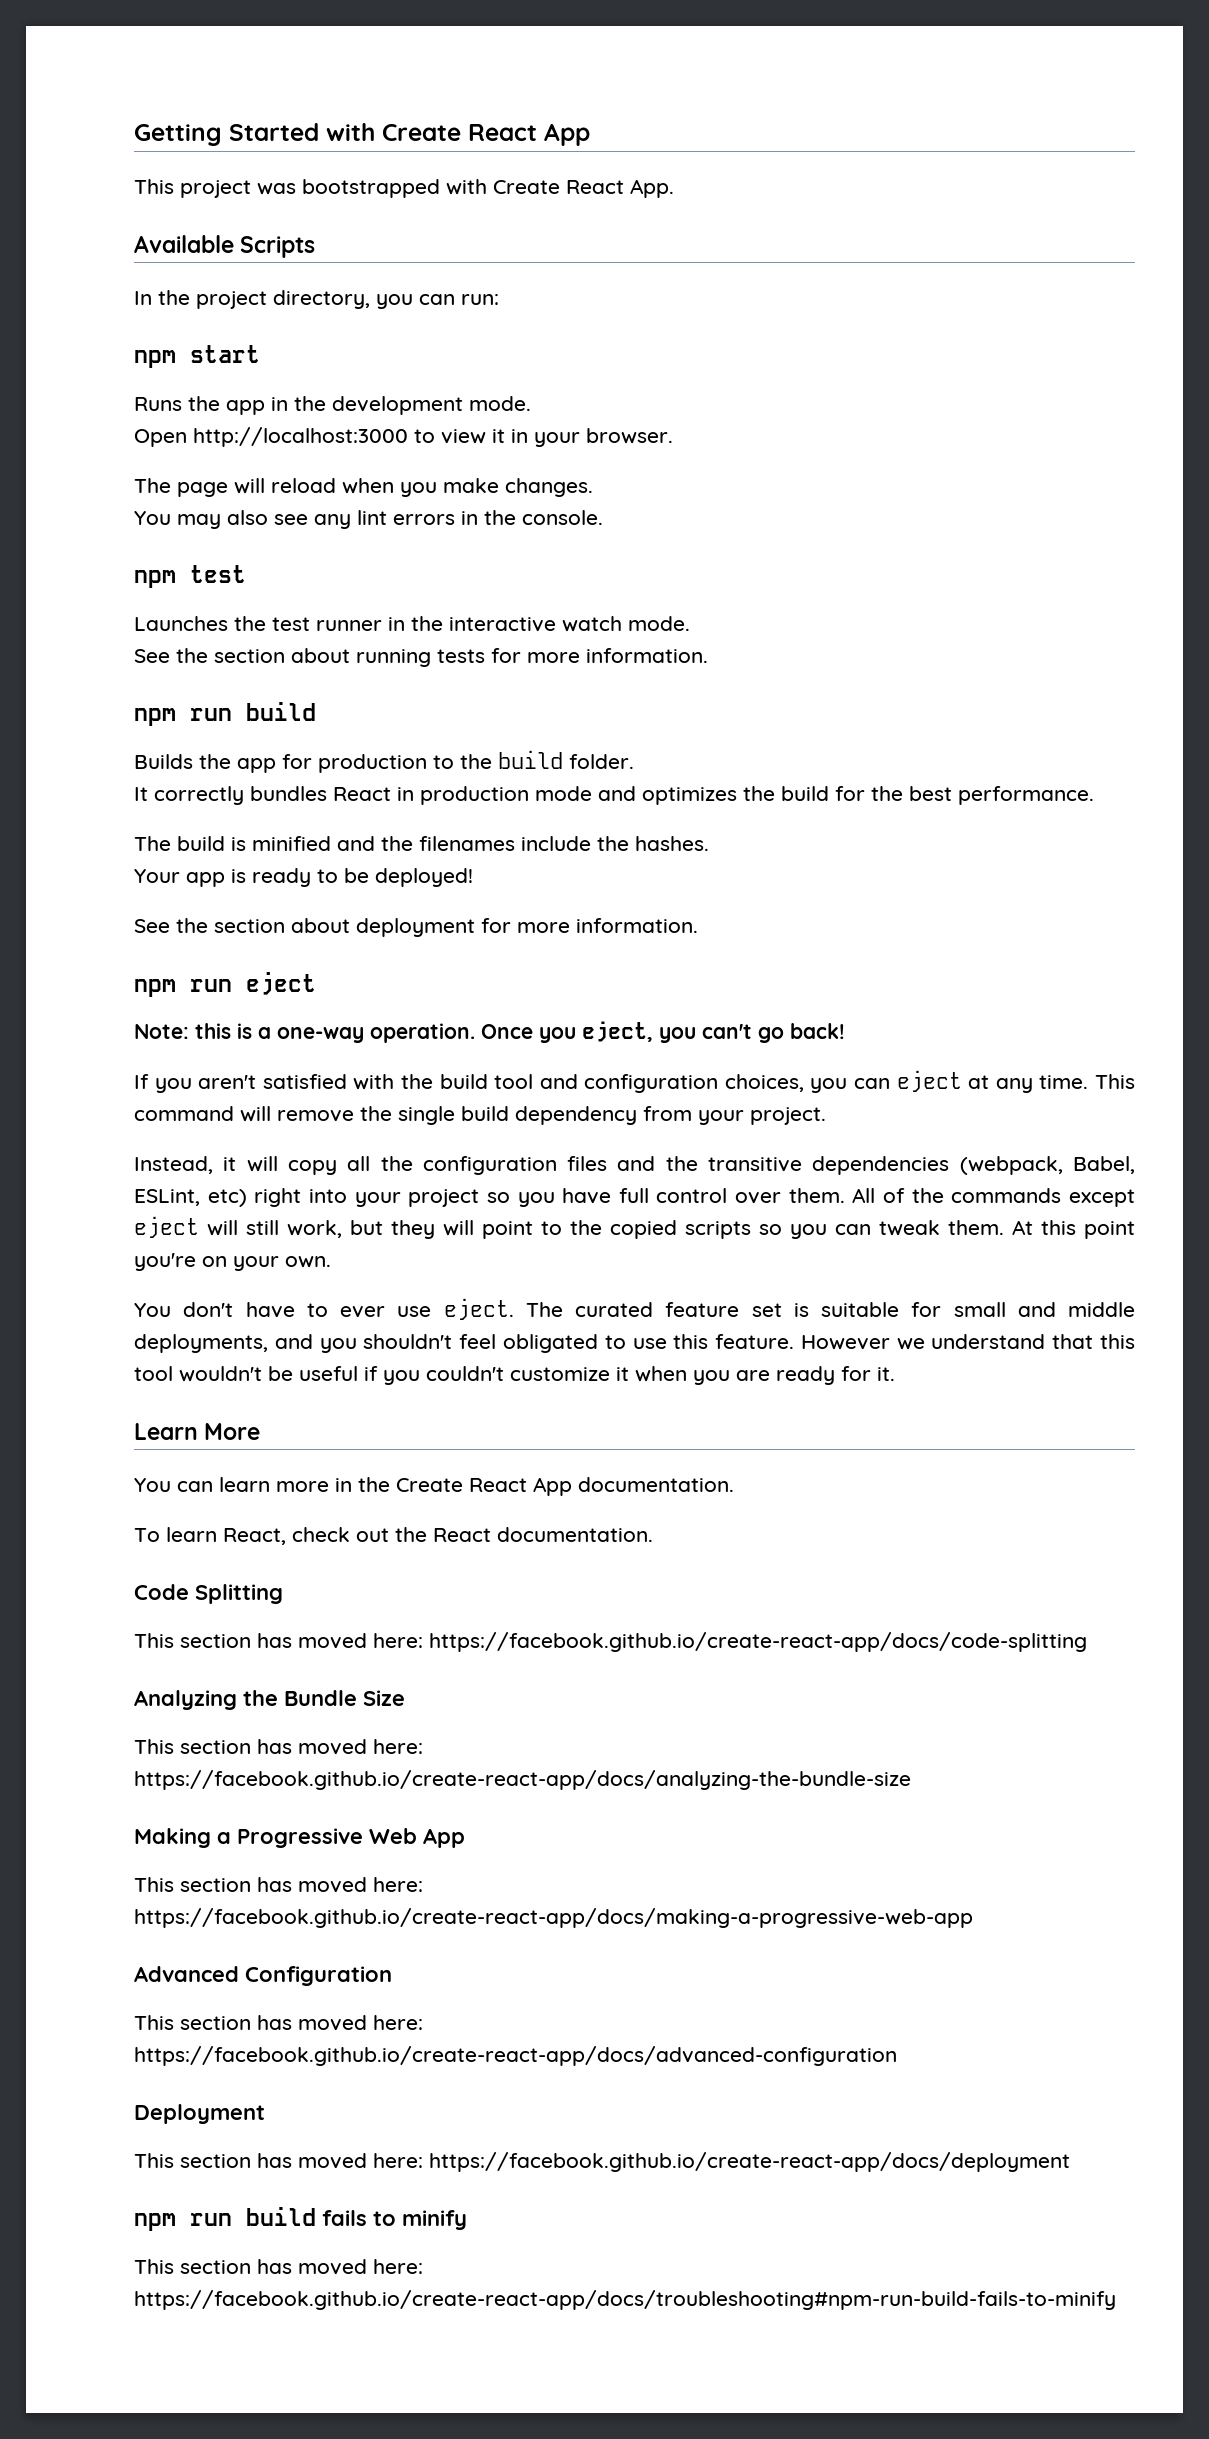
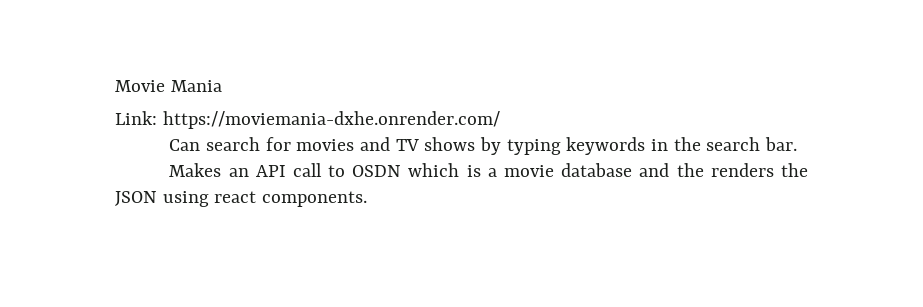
- Getting Started with Create React App
- This project was bootstrapped with Create React App.
- Available Scripts
- In the project directory, you can run:
- npm start
- Runs the app in the development mode.
- Open http://localhost:3000 to view it in your browser.
- The page will reload when you make changes.
- You may also see any lint errors in the console.
- npm test
- Launches the test runner in the interactive watch mode.
- See the section about running tests for more information.
- npm run build
- Builds the app for production to the build folder.
- It correctly bundles React in production mode and optimizes the build for the best performance.
- The build is minified and the filenames include the hashes.
- Your app is ready to be deployed!
- See the section about deployment for more information.
- npm run eject
- Note: this is a one-way operation. Once you eject, you can't go back!
- If you aren't satisfied with the build tool and configuration choices, you can eject at any time. This command will remove the single build dependency from your project.
- Instead, it will copy all the configuration files and the transitive dependencies (webpack, Babel, ESLint, etc) right into your project so you have full control over them. All of the commands except eject will still work, but they will point to the copied scripts so you can tweak them. At this point you're on your own.
- You don't have to ever use eject. The curated feature set is suitable for small and middle deployments, and you shouldn't feel obligated to use this feature. However we understand that this tool wouldn't be useful if you couldn't customize it when you are ready for it.
- Learn More
- You can learn more in the Create React App documentation.
- To learn React, check out the React documentation.
- Code Splitting
- This section has moved here: https://facebook.github.io/create-react-app/docs/code-splitting
- Analyzing the Bundle Size
- This section has moved here: https://facebook.github.io/create-react-app/docs/analyzing-the-bundle-size
- Making a Progressive Web App
- This section has moved here: https://facebook.github.io/create-react-app/docs/making-a-progressive-web-app
- Advanced Configuration
- This section has moved here: https://facebook.github.io/create-react-app/docs/advanced-configuration
- Deployment
- This section has moved here: https://facebook.github.io/create-react-app/docs/deployment
- npm run build fails to minify
- This section has moved here: https://facebook.github.io/create-react-app/docs/troubleshooting#npm-run-build-fails-to-minify
+ Movie Mania
+ Link: https://moviemania-dxhe.onrender.com/
+ Can search for movies and TV shows by typing keywords in the search bar.
+ Makes an API call to OSDN which is a movie database and the renders the JSON using react components.

